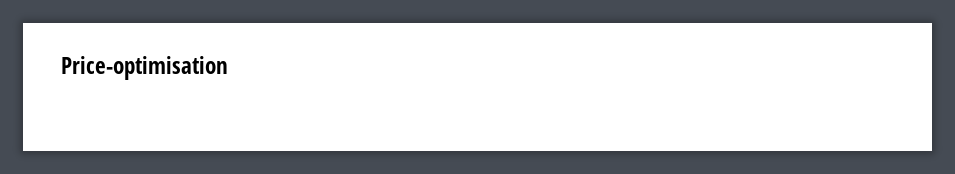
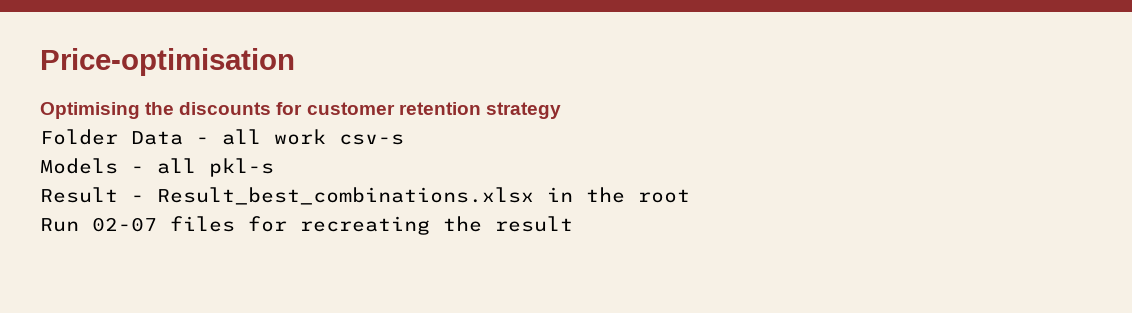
+ Optimising the discounts for customer retention strategy
+ Folder Data - all work csv-s
+ Models - all pkl-s
+ Result - Result_best_combinations.xlsx in the root
+ Run 02-07 files for recreating the result

